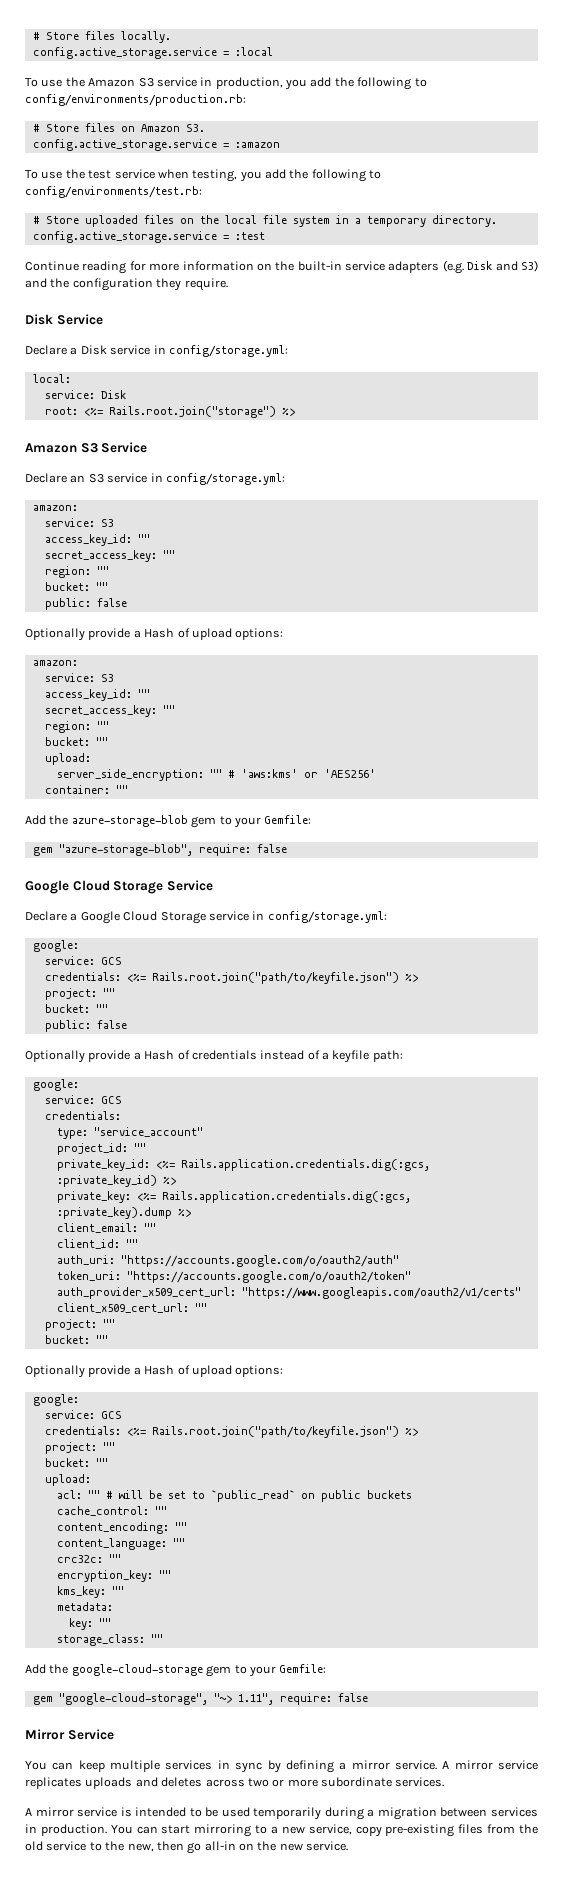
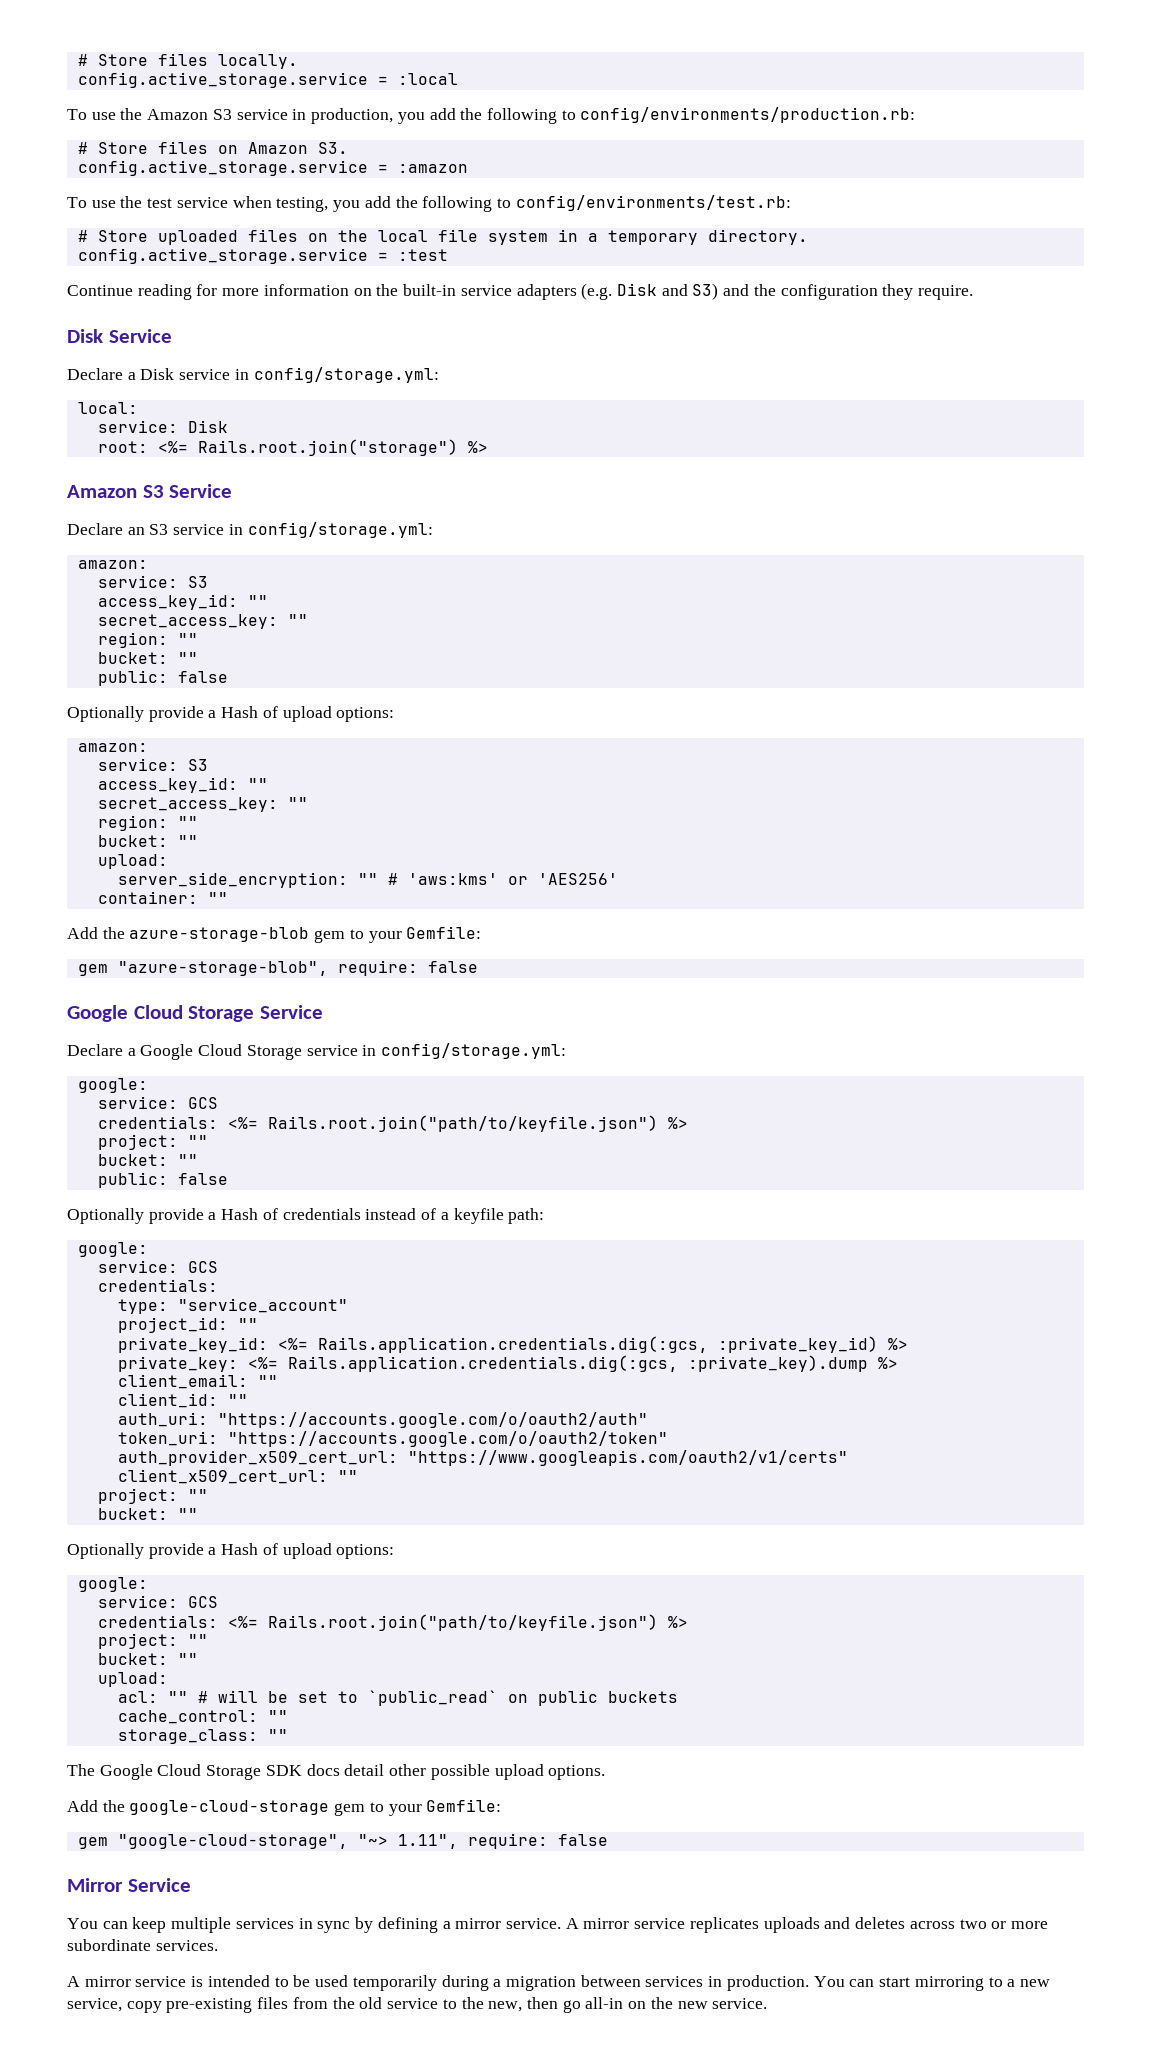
- content_encoding: ""
- content_language: ""
- crc32c: ""
- encryption_key: ""
- kms_key: ""
- metadata:
- key: ""
  storage_class: ""
+ The Google Cloud Storage SDK docs detail other possible upload options.

